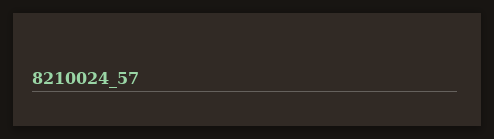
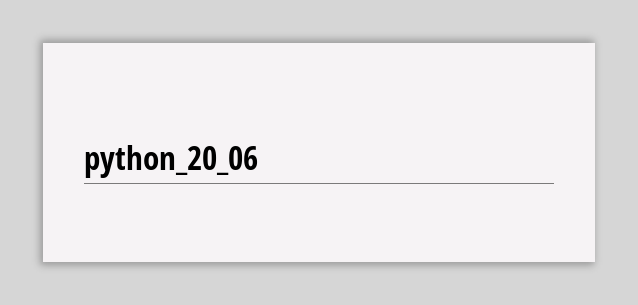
- 8210024_57
+ python_20_06

